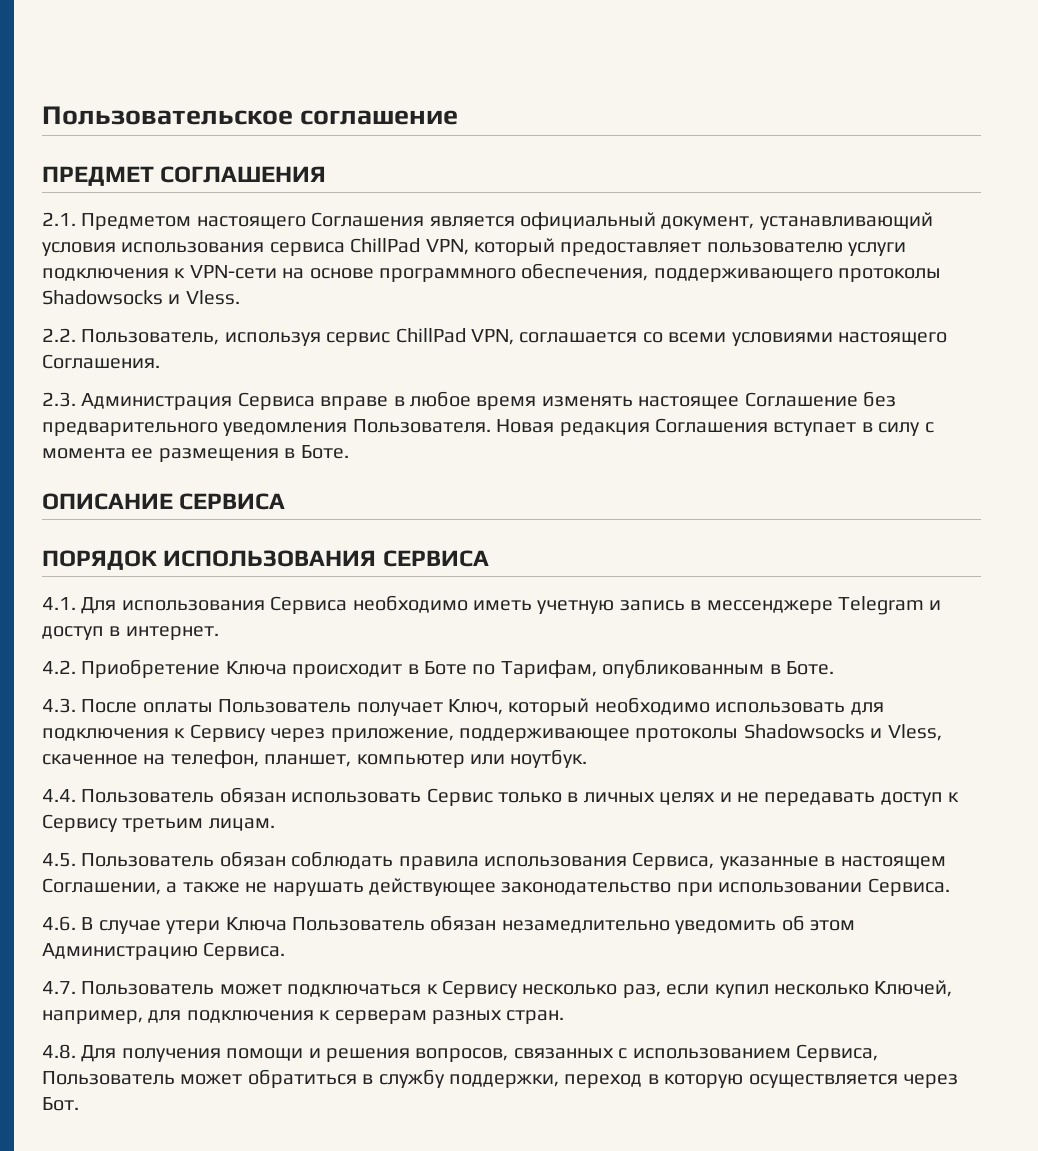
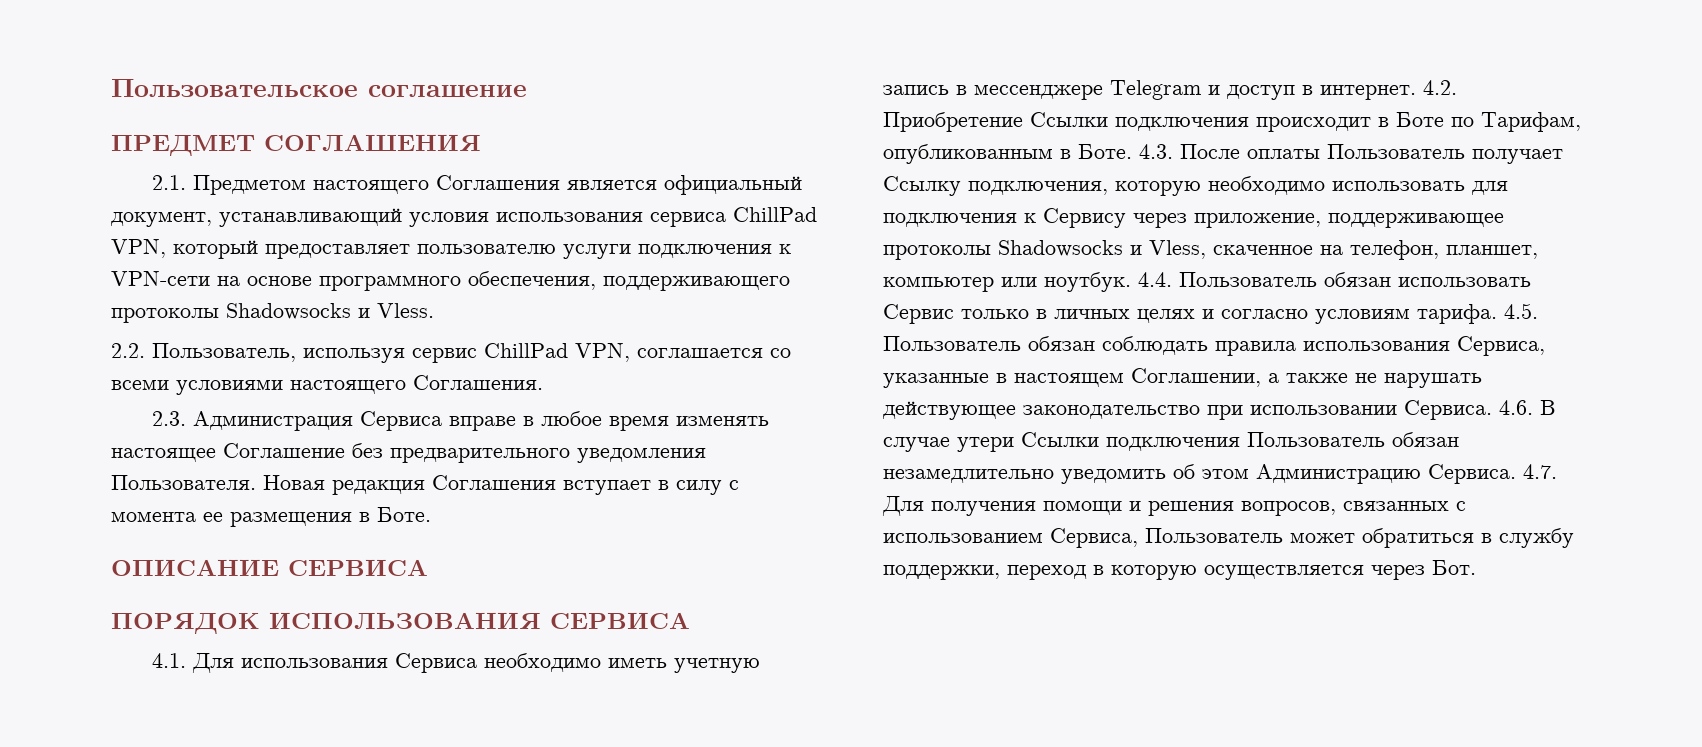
- 4.1. Для использования Сервиса необходимо иметь учетную запись в мессенджере Telegram и доступ в интернет.
- 4.2. Приобретение Ключа происходит в Боте по Тарифам, опубликованным в Боте.
- 4.3. После оплаты Пользователь получает Ключ, который необходимо использовать для подключения к Сервису через приложение, поддерживающее протоколы Shadowsocks и Vless, скаченное на телефон, планшет, компьютер или ноутбук.
- 4.4. Пользователь обязан использовать Сервис только в личных целях и не передавать доступ к Сервису третьим лицам.
- 4.5. Пользователь обязан соблюдать правила использования Сервиса, указанные в настоящем Соглашении, а также не нарушать действующее законодательство при использовании Сервиса.
- 4.6. В случае утери Ключа Пользователь обязан незамедлительно уведомить об этом Администрацию Сервиса.
- 4.7. Пользователь может подключаться к Сервису несколько раз, если купил несколько Ключей, например, для подключения к серверам разных стран.
- 4.8. Для получения помощи и решения вопросов, связанных с использованием Сервиса, Пользователь может обратиться в службу поддержки, переход в которую осуществляется через Бот.
+ 4.1. Для использования Сервиса необходимо иметь учетную запись в мессенджере Telegram и доступ в интернет. 4.2. Приобретение Ссылки подключения происходит в Боте по Тарифам, опубликованным в Боте. 4.3. После оплаты Пользователь получает Ссылку подключения, которую необходимо использовать для подключения к Сервису через приложение, поддерживающее протоколы Shadowsocks и Vless, скаченное на телефон, планшет, компьютер или ноутбук. 4.4. Пользователь обязан использовать Сервис только в личных целях и согласно условиям тарифа. 4.5. Пользователь обязан соблюдать правила использования Сервиса, указанные в настоящем Соглашении, а также не нарушать действующее законодательство при использовании Сервиса. 4.6. В случае утери Ссылки подключения Пользователь обязан незамедлительно уведомить об этом Администрацию Сервиса. 4.7. Для получения помощи и решения вопросов, связанных с использованием Сервиса, Пользователь может обратиться в службу поддержки, переход в которую осуществляется через Бот.

